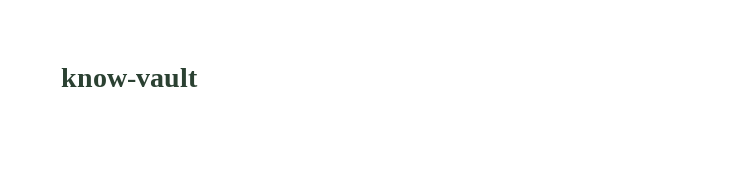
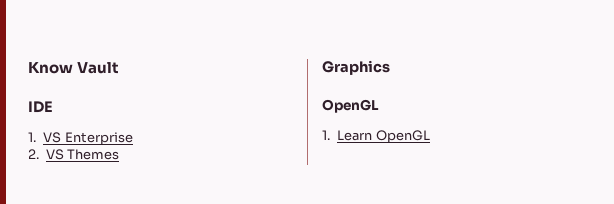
- know-vault
+ Know Vault
+ IDE
+ 1. VS Enterprise
+ 2. VS Themes
+ Graphics
+ OpenGL
+ 1. Learn OpenGL

